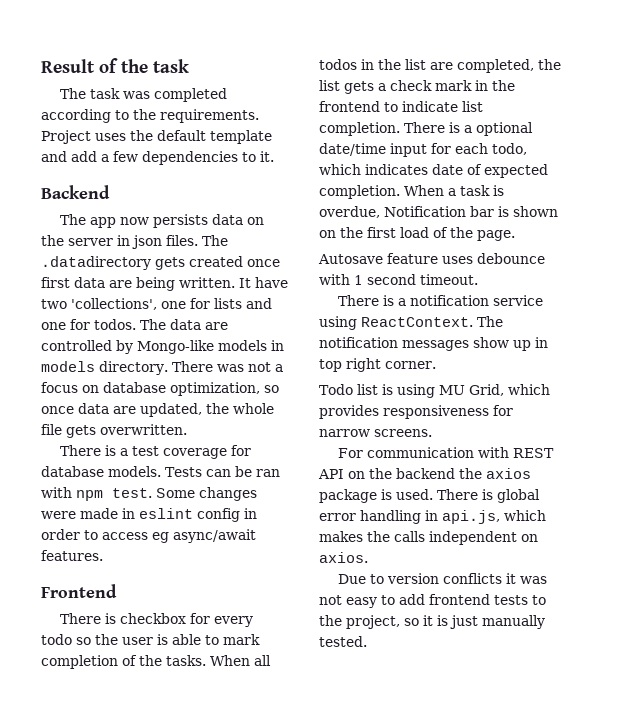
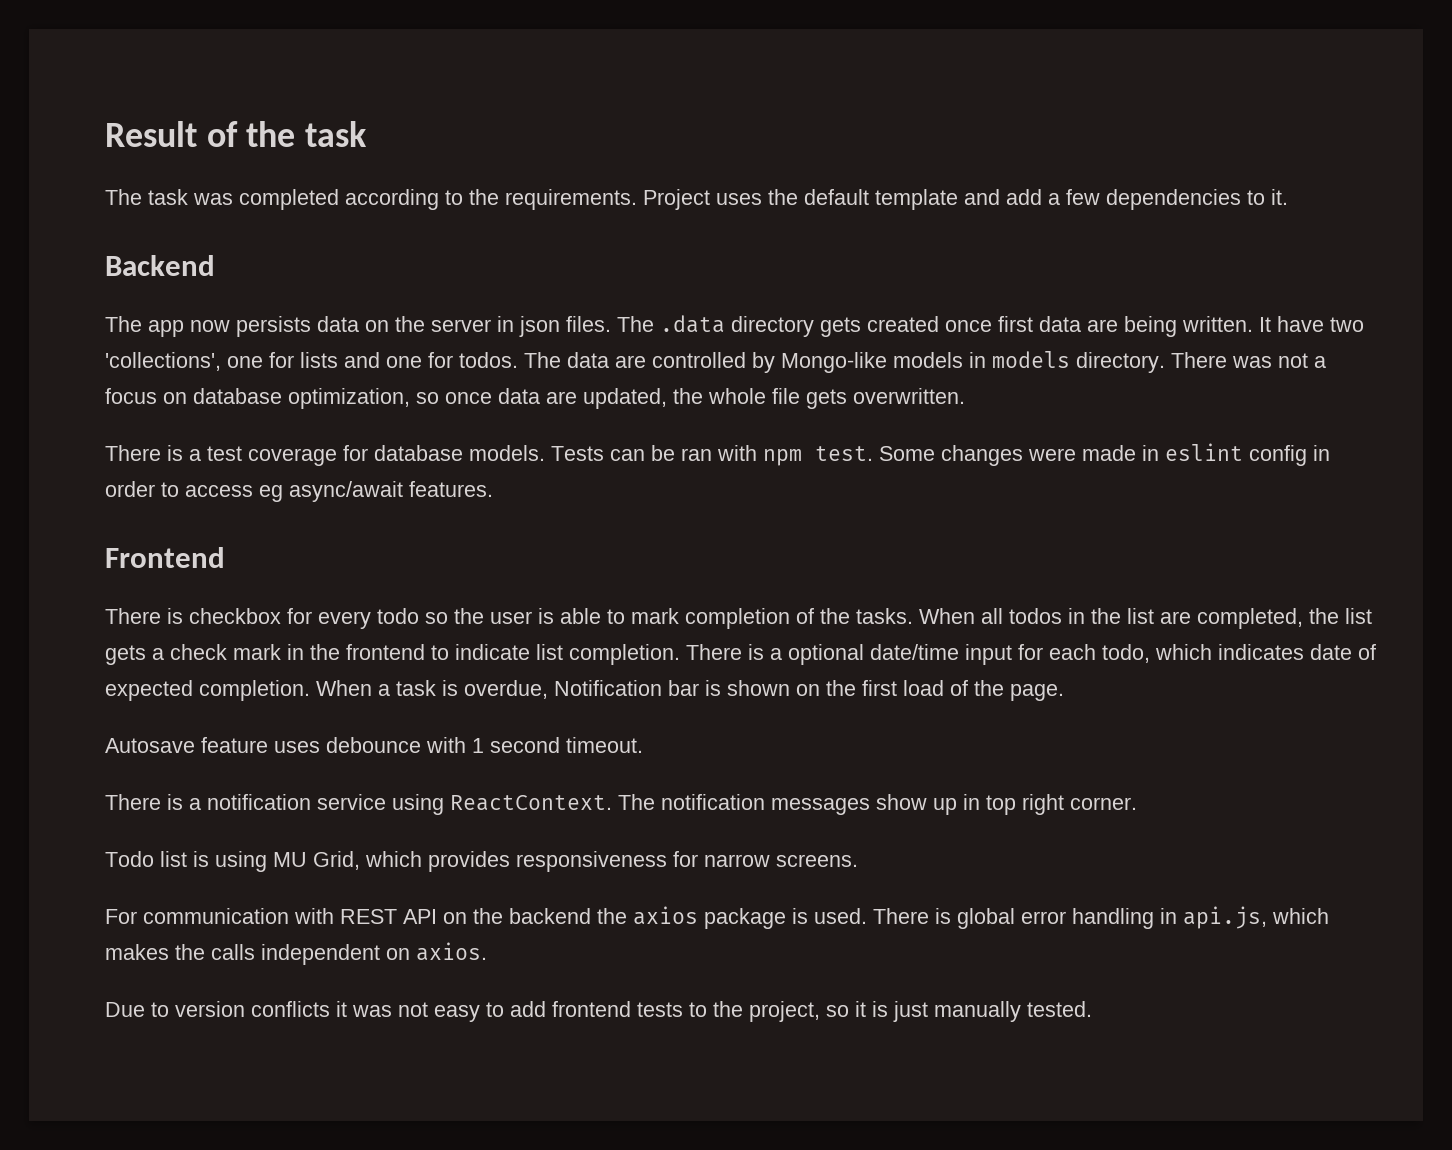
- The .datadirectory gets created once first data are being written.
+ The .data directory gets created once first data are being written.

